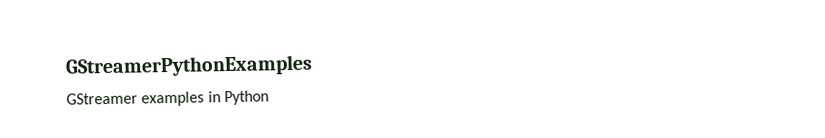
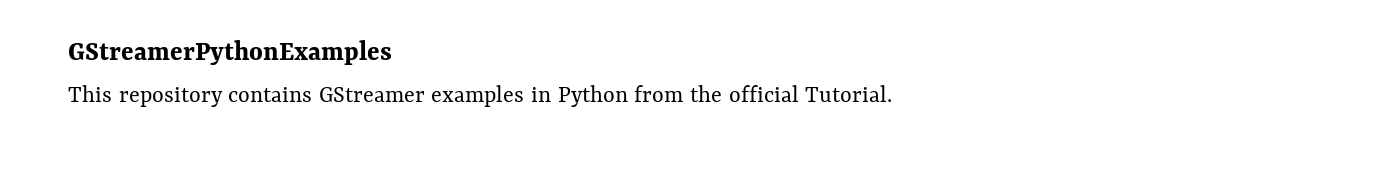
- GStreamer examples in Python
+ This repository contains GStreamer examples in Python from the official Tutorial.

